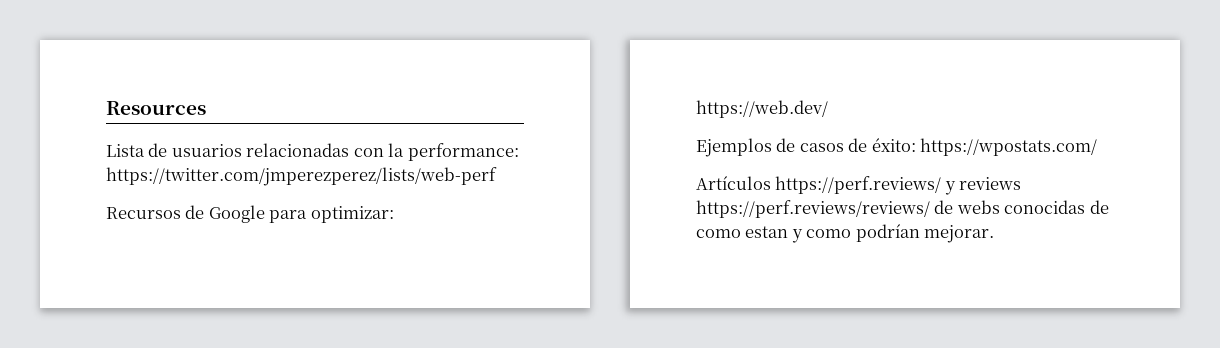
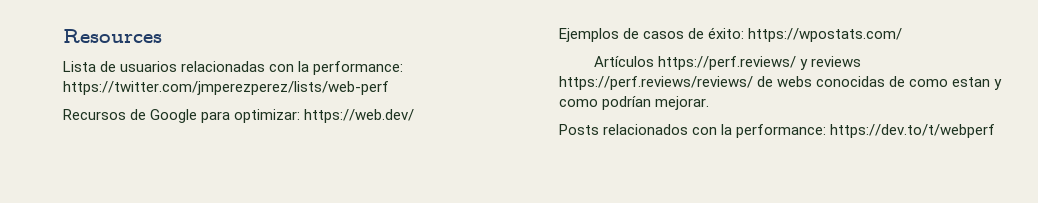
+ Posts relacionados con la performance: https://dev.to/t/webperf

